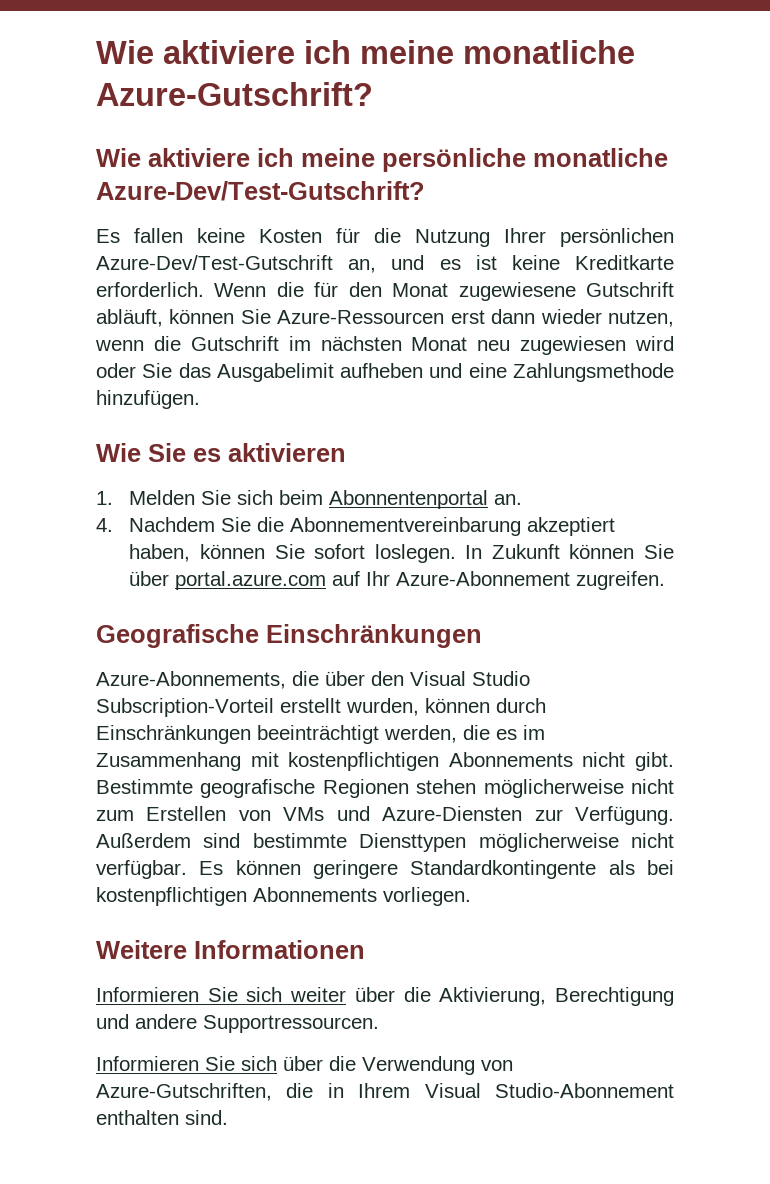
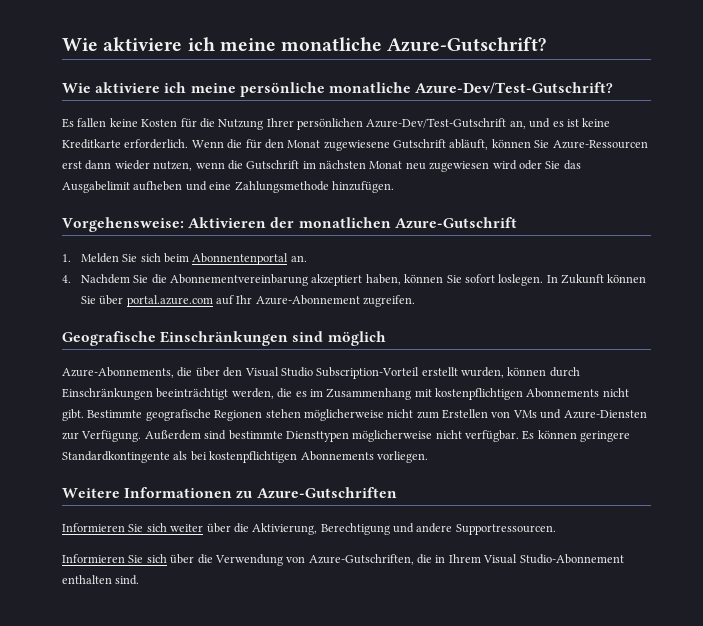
- Wie Sie es aktivieren
+ Vorgehensweise: Aktivieren der monatlichen Azure-Gutschrift
- Geografische Einschränkungen
+ Geografische Einschränkungen sind möglich
- Weitere Informationen
+ Weitere Informationen zu Azure-Gutschriften

